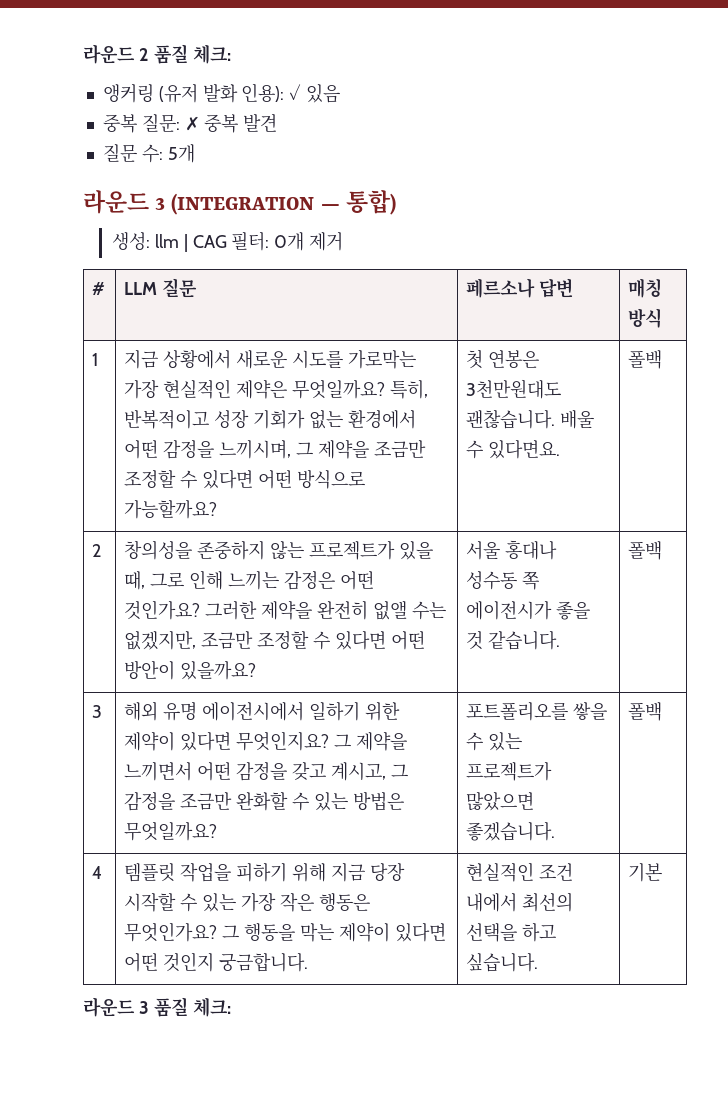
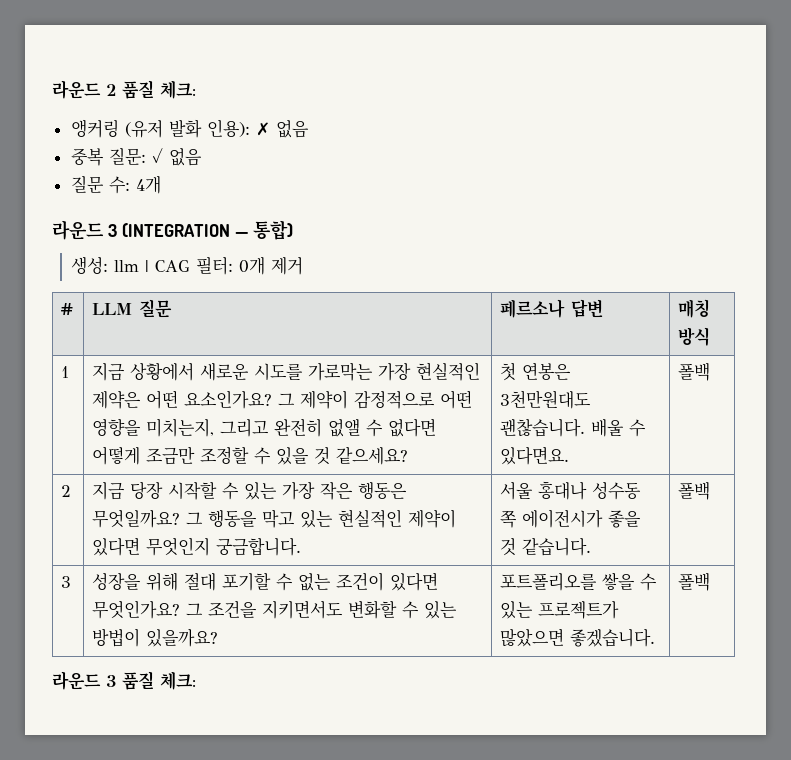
- 앵커링 (유저 발화 인용): ✓ 있음
+ 앵커링 (유저 발화 인용): ✗ 없음
- 중복 질문: ✗ 중복 발견
+ 중복 질문: ✓ 없음
- 질문 수: 5개
+ 질문 수: 4개
- 1 | 지금 상황에서 새로운 시도를 가로막는 가장 현실적인 제약은 무엇일까요? 특히, 반복적이고 성장 기회가 없는 환경에서 어떤 감정을 느끼시며, 그 제약을 조금만 조정할 수 있다면 어떤 방식으로 가능할까요? | 첫 연봉은 3천만원대도 괜찮습니다. 배울 수 있다면요. | 폴백
+ 1 | 지금 상황에서 새로운 시도를 가로막는 가장 현실적인 제약은 어떤 요소인가요? 그 제약이 감정적으로 어떤 영향을 미치는지, 그리고 완전히 없앨 수 없다면 어떻게 조금만 조정할 수 있을 것 같으세요? | 첫 연봉은 3천만원대도 괜찮습니다. 배울 수 있다면요. | 폴백
- 2 | 창의성을 존중하지 않는 프로젝트가 있을 때, 그로 인해 느끼는 감정은 어떤 것인가요? 그러한 제약을 완전히 없앨 수는 없겠지만, 조금만 조정할 수 있다면 어떤 방안이 있을까요? | 서울 홍대나 성수동 쪽 에이전시가 좋을 것 같습니다. | 폴백
+ 2 | 지금 당장 시작할 수 있는 가장 작은 행동은 무엇일까요? 그 행동을 막고 있는 현실적인 제약이 있다면 무엇인지 궁금합니다. | 서울 홍대나 성수동 쪽 에이전시가 좋을 것 같습니다. | 폴백
- 3 | 해외 유명 에이전시에서 일하기 위한 제약이 있다면 무엇인지요? 그 제약을 느끼면서 어떤 감정을 갖고 계시고, 그 감정을 조금만 완화할 수 있는 방법은 무엇일까요? | 포트폴리오를 쌓을 수 있는 프로젝트가 많았으면 좋겠습니다. | 폴백
+ 3 | 성장을 위해 절대 포기할 수 없는 조건이 있다면 무엇인가요? 그 조건을 지키면서도 변화할 수 있는 방법이 있을까요? | 포트폴리오를 쌓을 수 있는 프로젝트가 많았으면 좋겠습니다. | 폴백
- 4 | 템플릿 작업을 피하기 위해 지금 당장 시작할 수 있는 가장 작은 행동은 무엇인가요? 그 행동을 막는 제약이 있다면 어떤 것인지 궁금합니다. | 현실적인 조건 내에서 최선의 선택을 하고 싶습니다. | 기본

